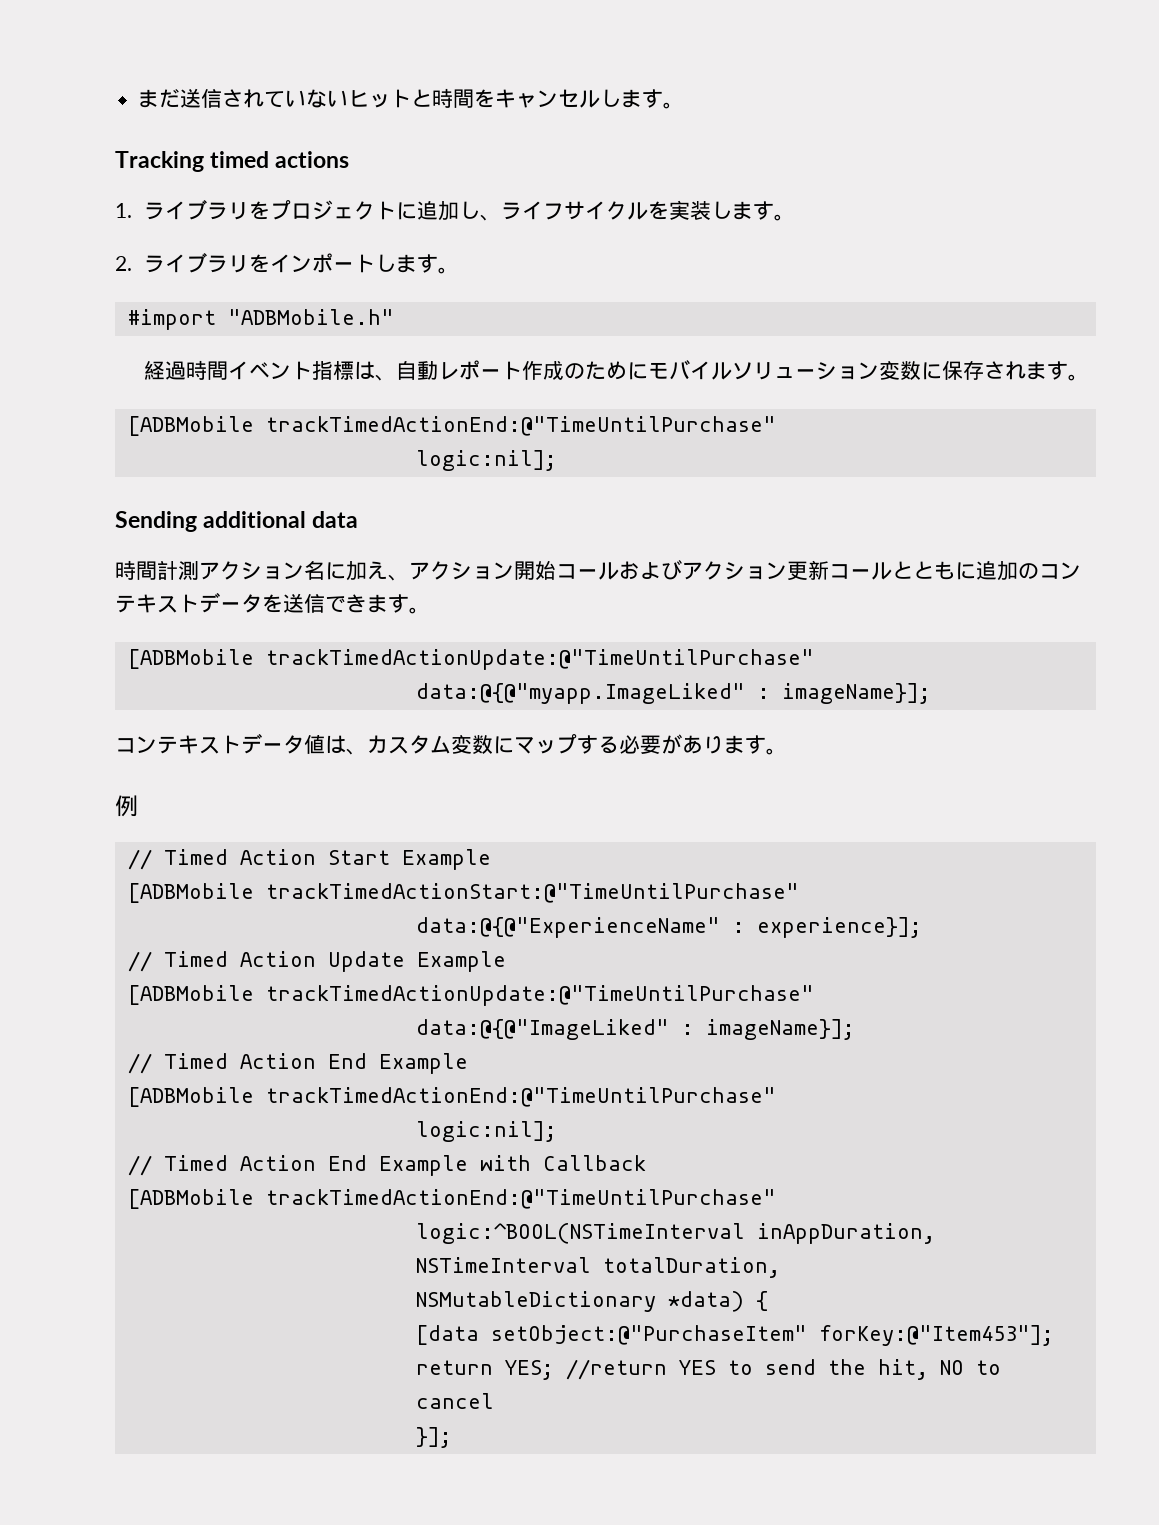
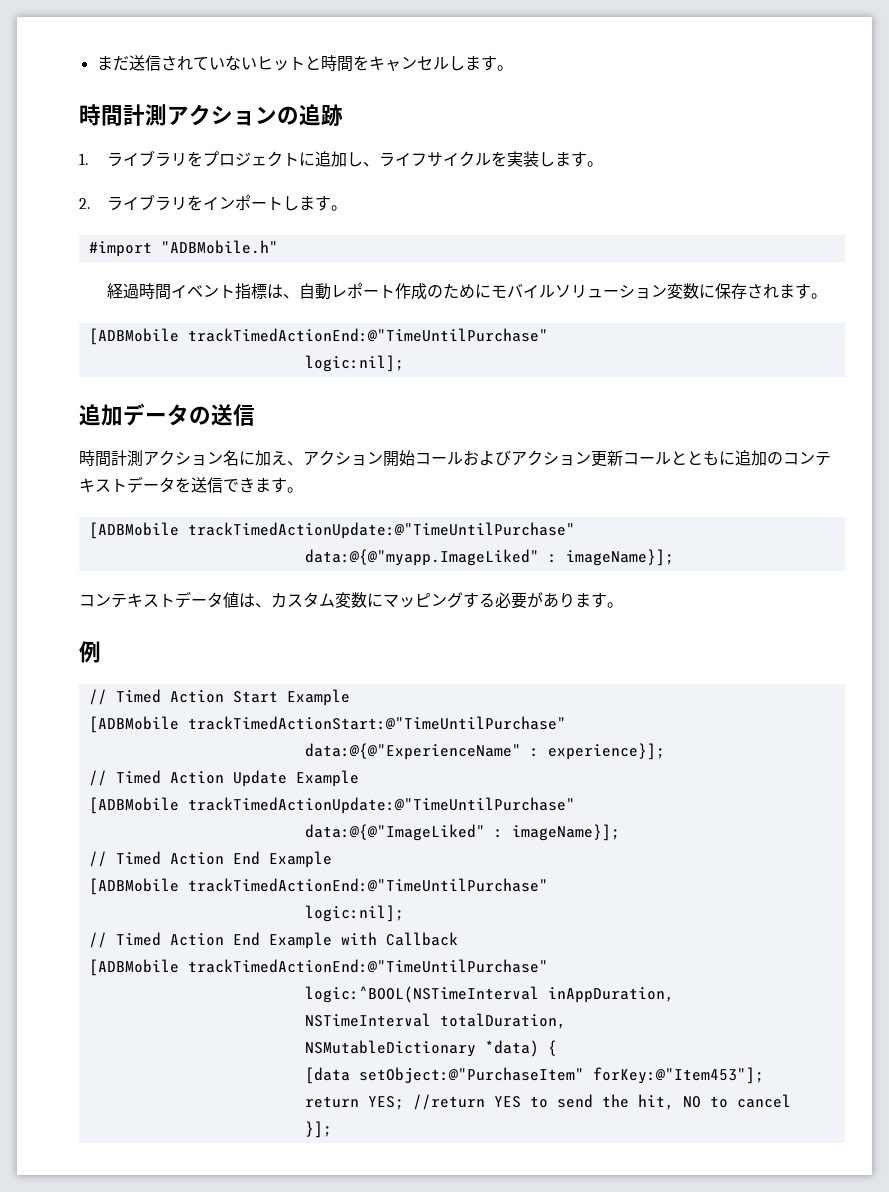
- Tracking timed actions
+ 時間計測アクションの追跡
- Sending additional data
+ 追加データの送信
- コンテキストデータ値は、カスタム変数にマップする必要があります。
+ コンテキストデータ値は、カスタム変数にマッピングする必要があります。

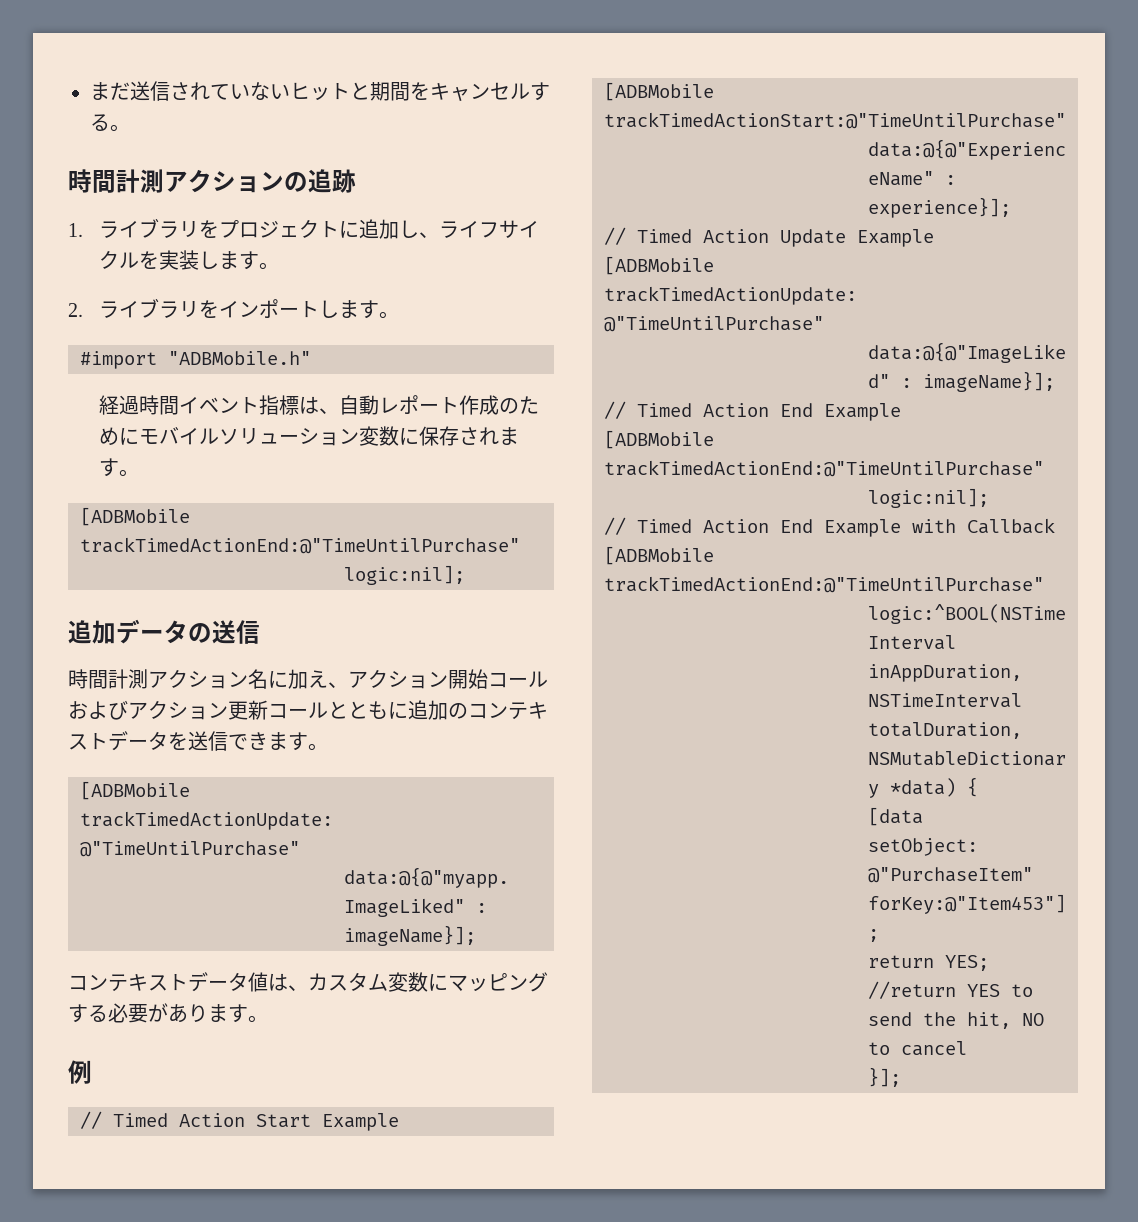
- まだ送信されていないヒットと時間をキャンセルします。
+ まだ送信されていないヒットと期間をキャンセルする。

